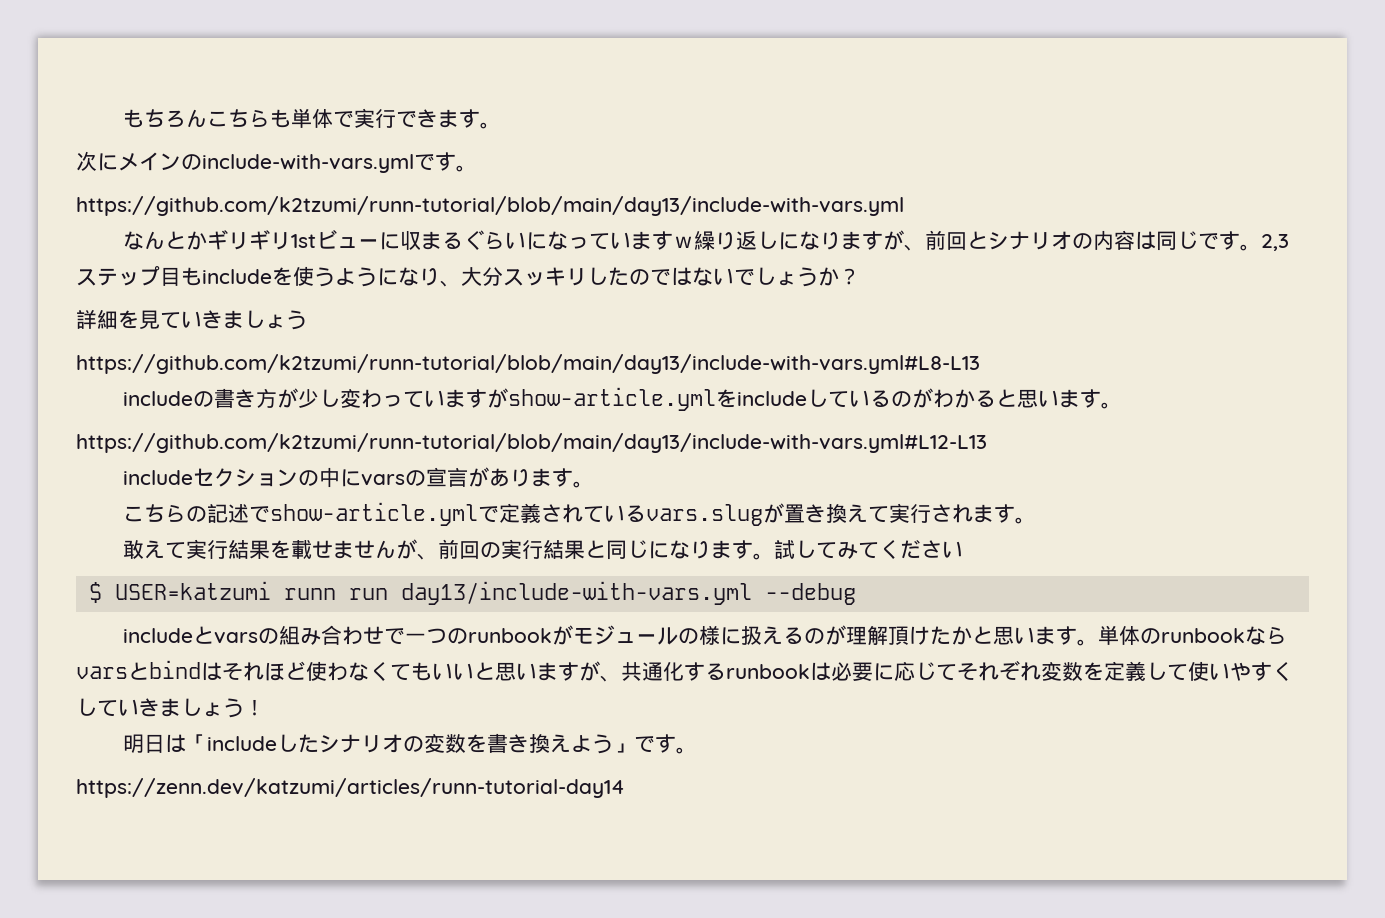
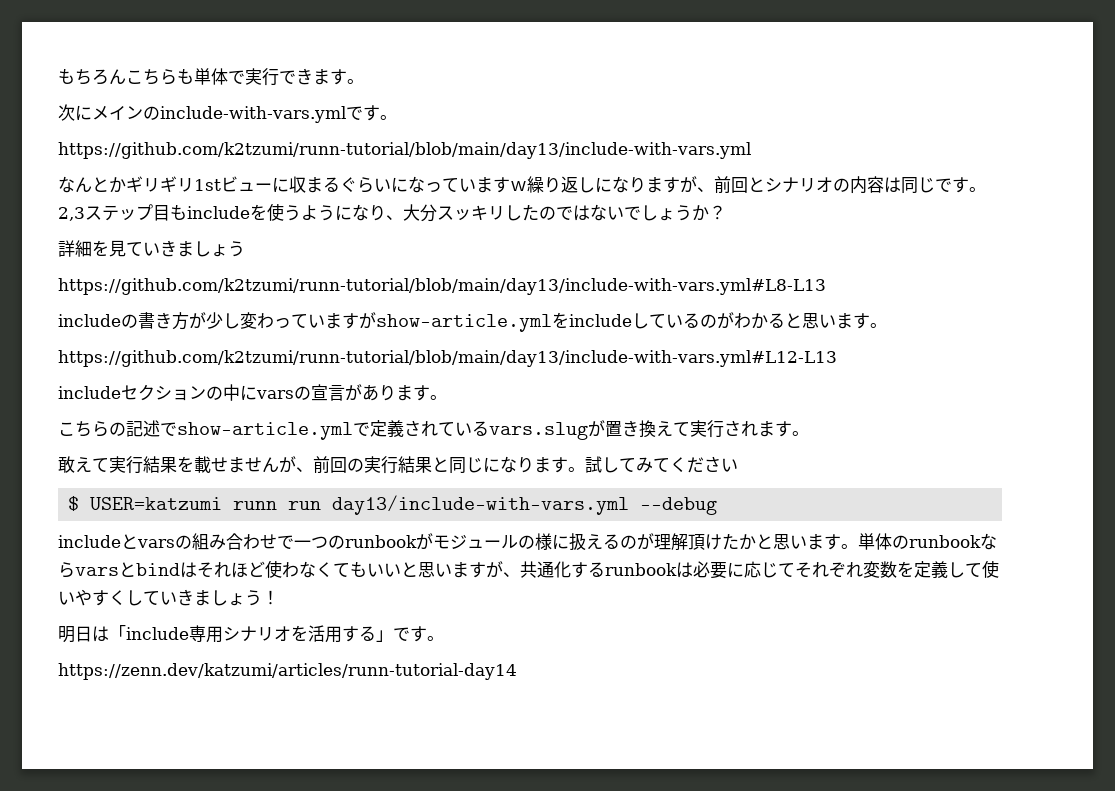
- 明日は「includeしたシナリオの変数を書き換えよう」です。
+ 明日は「include専用シナリオを活用する」です。

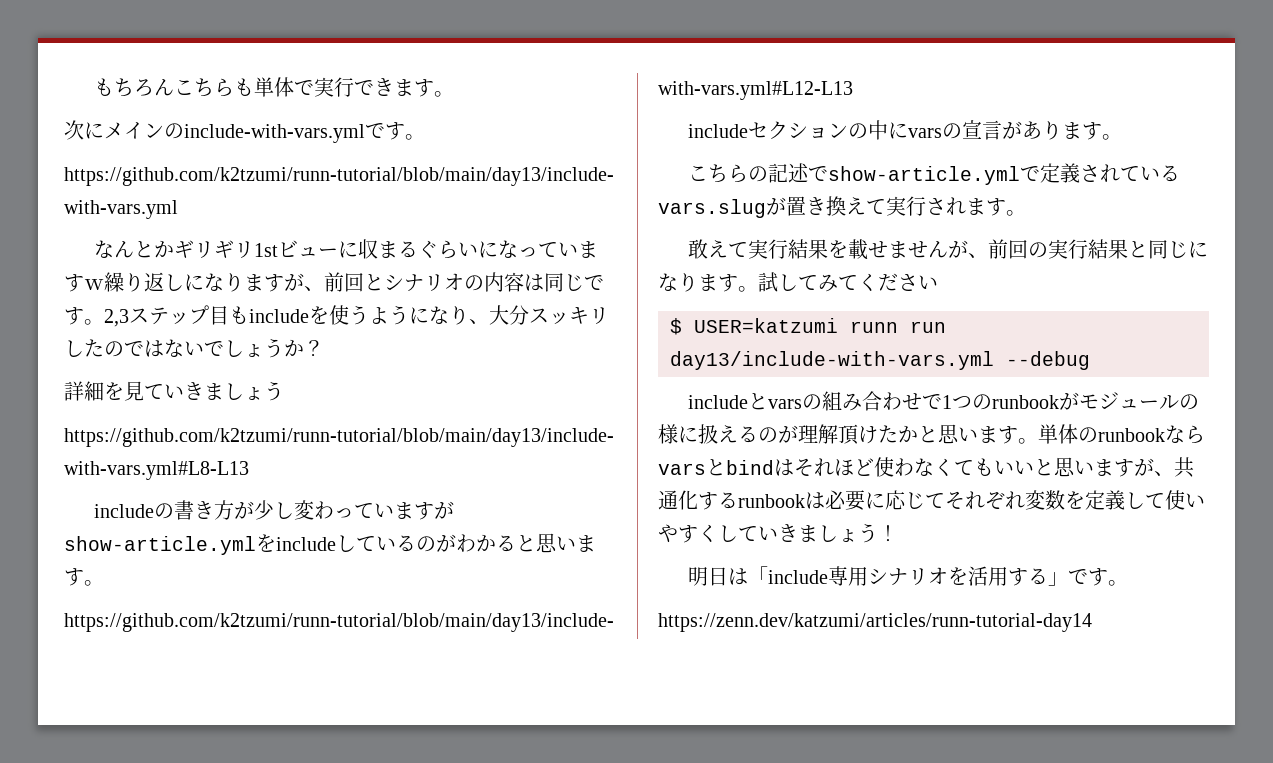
- includeとvarsの組み合わせで一つのrunbookがモジュールの様に扱えるのが理解頂けたかと思います。
+ includeとvarsの組み合わせで1つのrunbookがモジュールの様に扱えるのが理解頂けたかと思います。

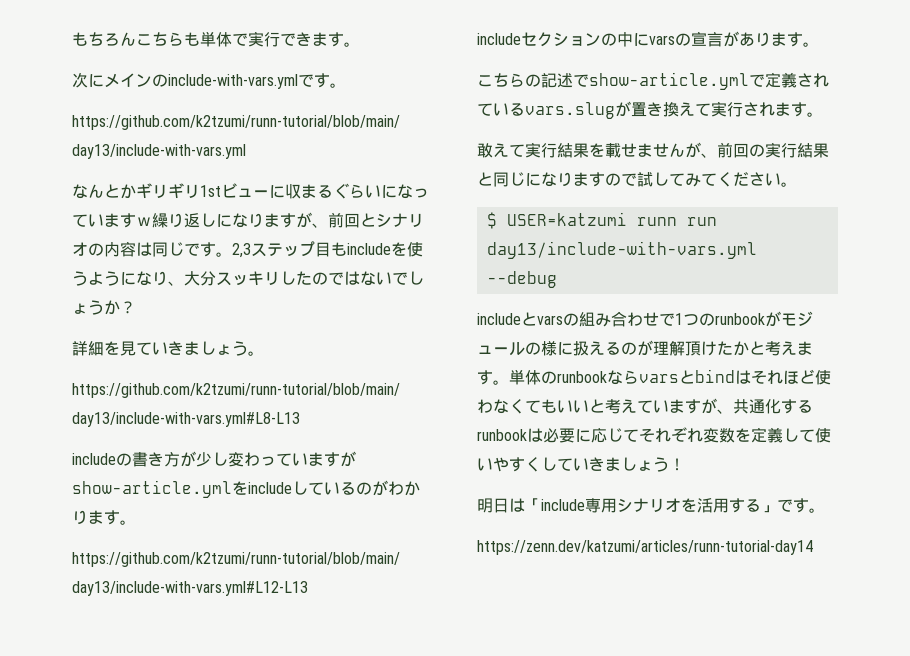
- 詳細を見ていきましょう
+ 詳細を見ていきましょう。
- includeの書き方が少し変わっていますがshow-article.ymlをincludeしているのがわかると思います。
+ includeの書き方が少し変わっていますがshow-article.ymlをincludeしているのがわかります。
- 敢えて実行結果を載せませんが、前回の実行結果と同じになります。試してみてください
+ 敢えて実行結果を載せませんが、前回の実行結果と同じになりますので試してみてください。
- includeとvarsの組み合わせで1つのrunbookがモジュールの様に扱えるのが理解頂けたかと思います。
+ includeとvarsの組み合わせで1つのrunbookがモジュールの様に扱えるのが理解頂けたかと考えます。
- 単体のrunbookならvarsとbindはそれほど使わなくてもいいと思いますが、共通化するrunbookは必要に応じてそれぞれ変数を定義して使いやすくしていきましょう！
+ 単体のrunbookならvarsとbindはそれほど使わなくてもいいと考えていますが、共通化するrunbookは必要に応じてそれぞれ変数を定義して使いやすくしていきましょう！

